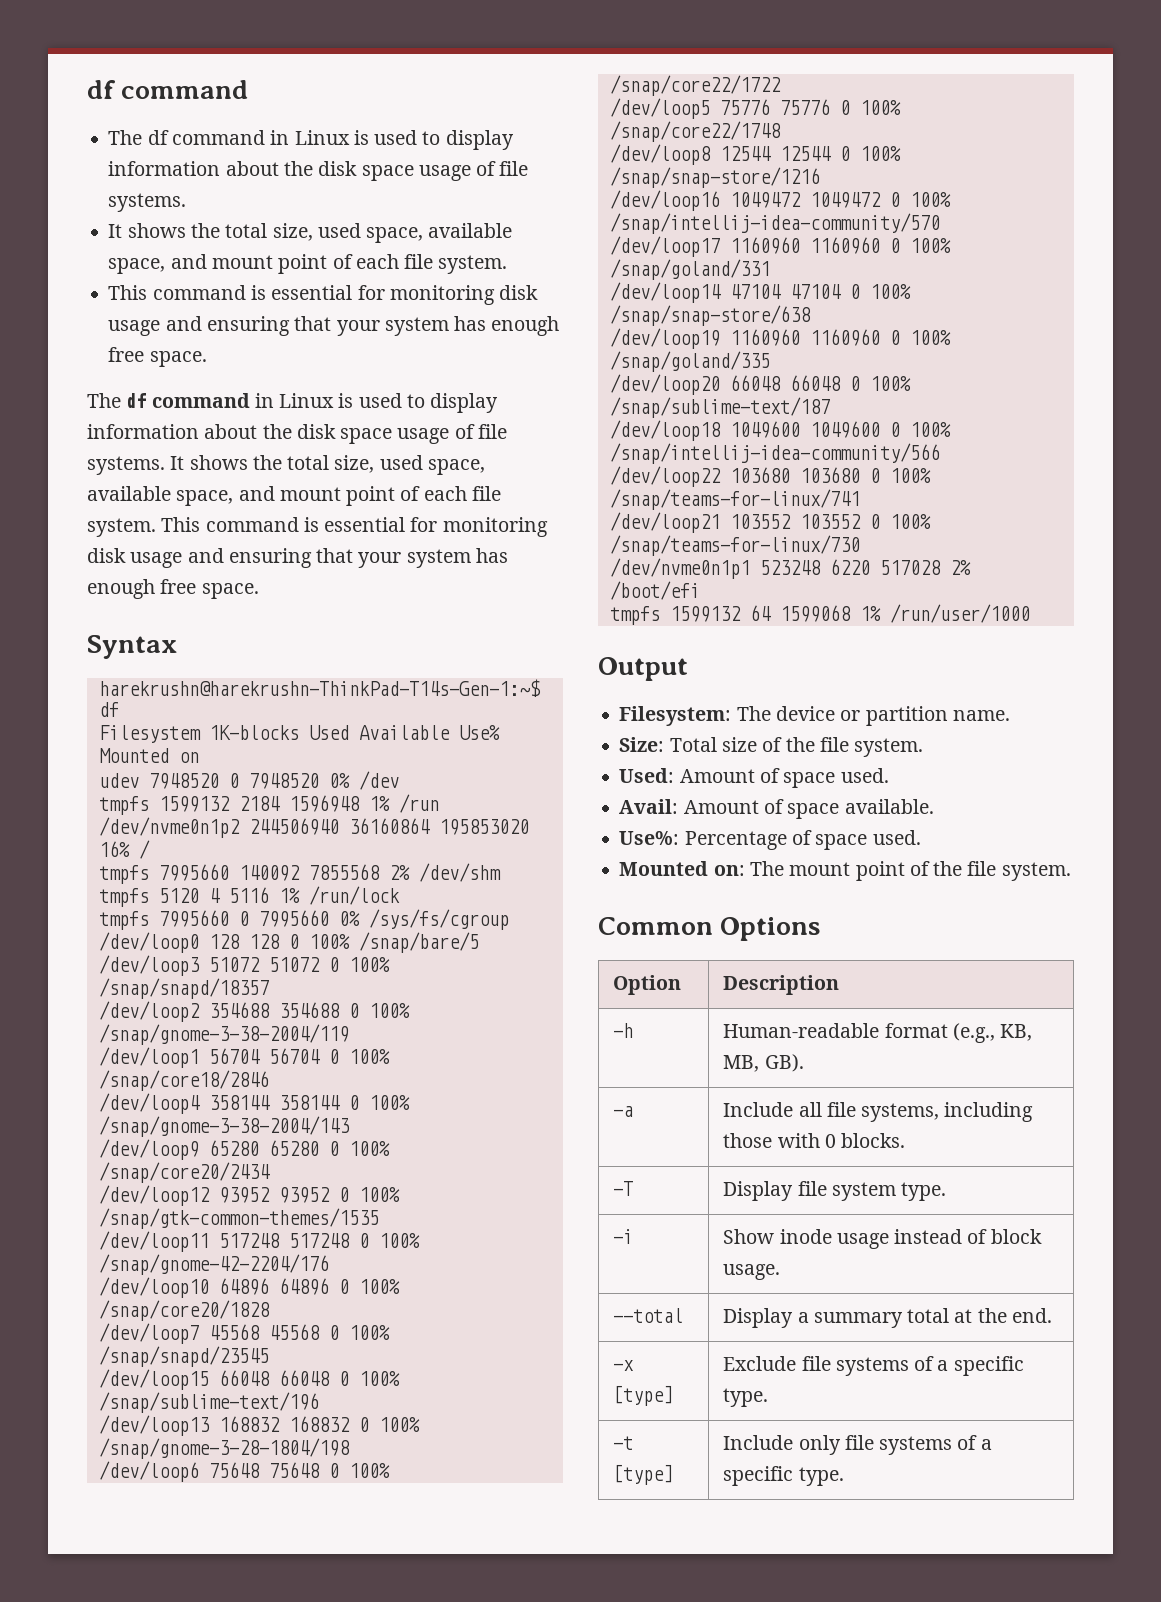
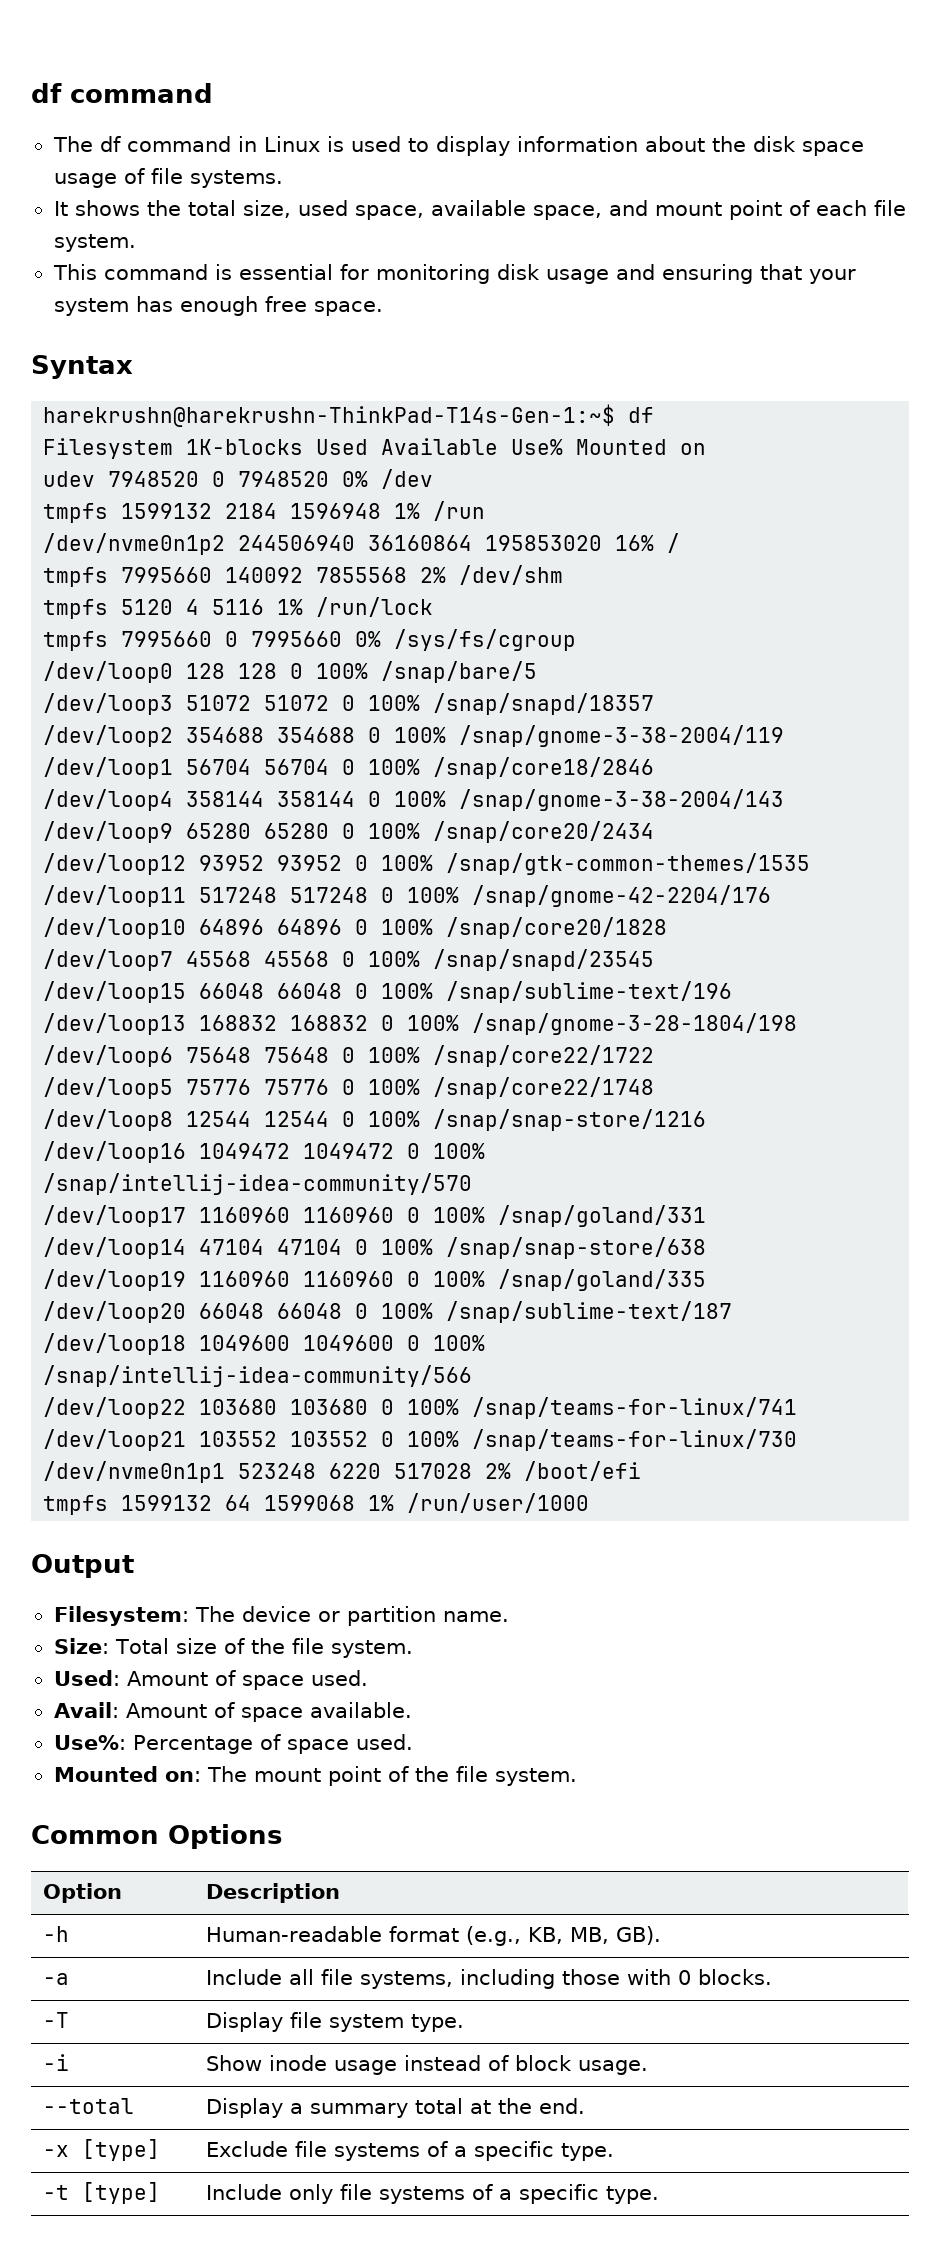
- The df command in Linux is used to display information about the disk space usage of file systems. It shows the total size, used space, available space, and mount point of each file system. This command is essential for monitoring disk usage and ensuring that your system has enough free space.

